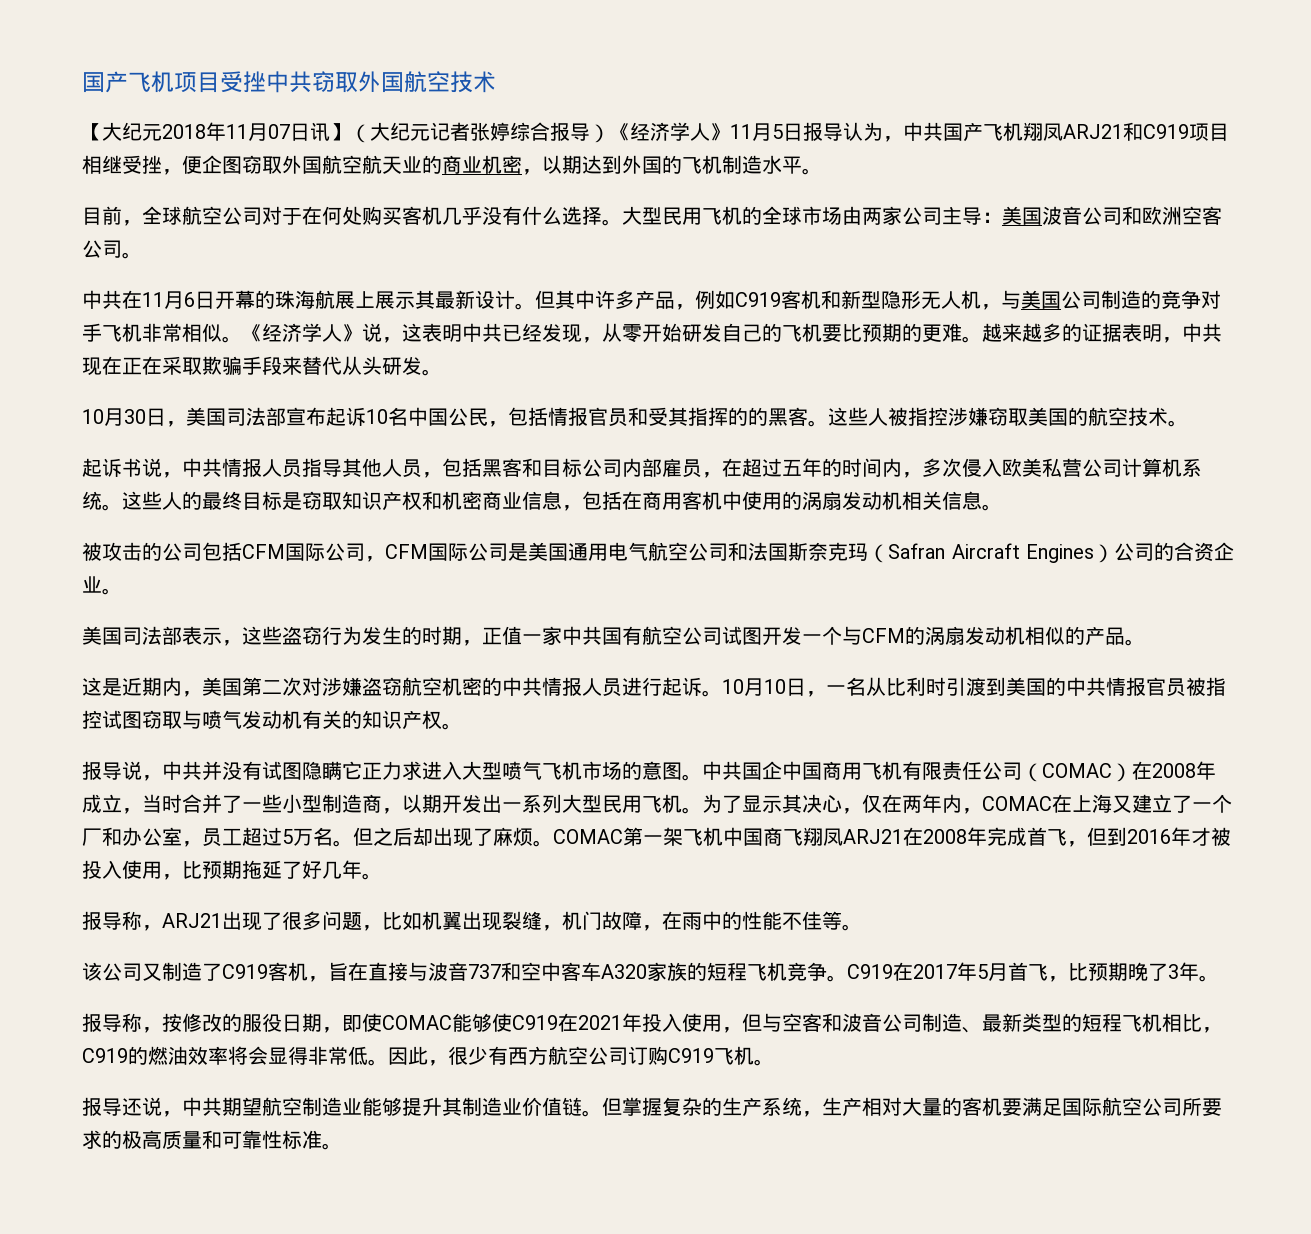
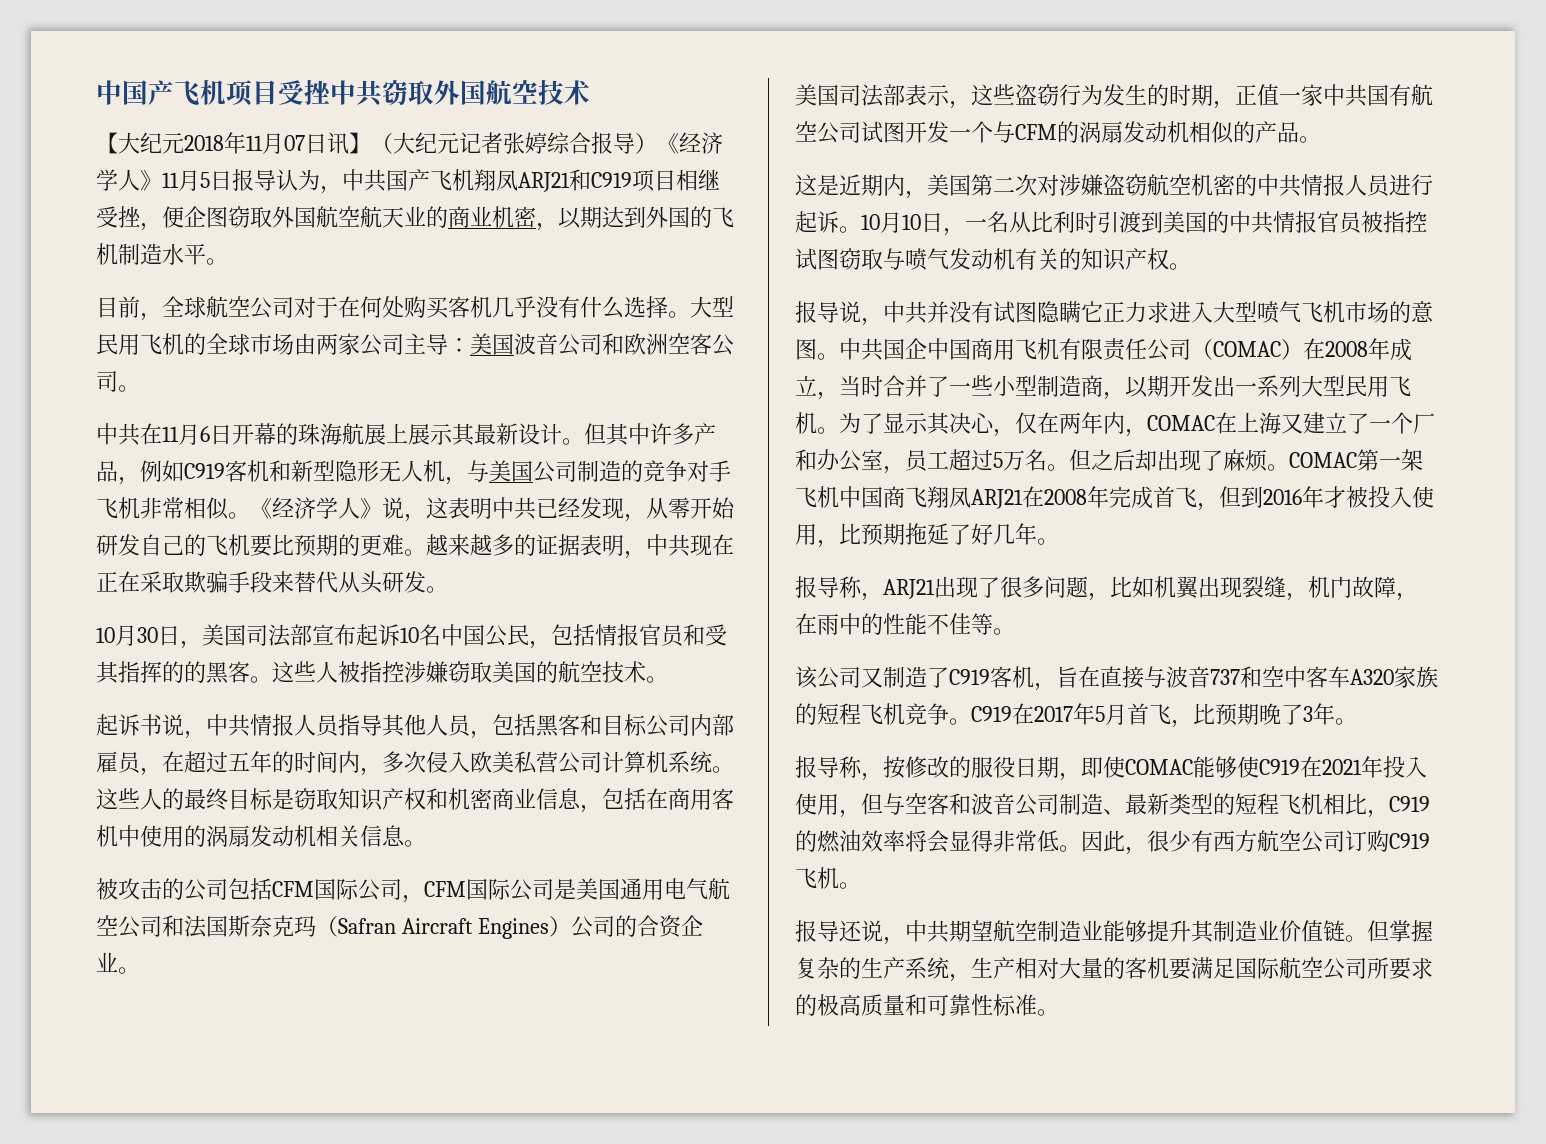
- 国产飞机项目受挫中共窃取外国航空技术
+ 中国产飞机项目受挫中共窃取外国航空技术

